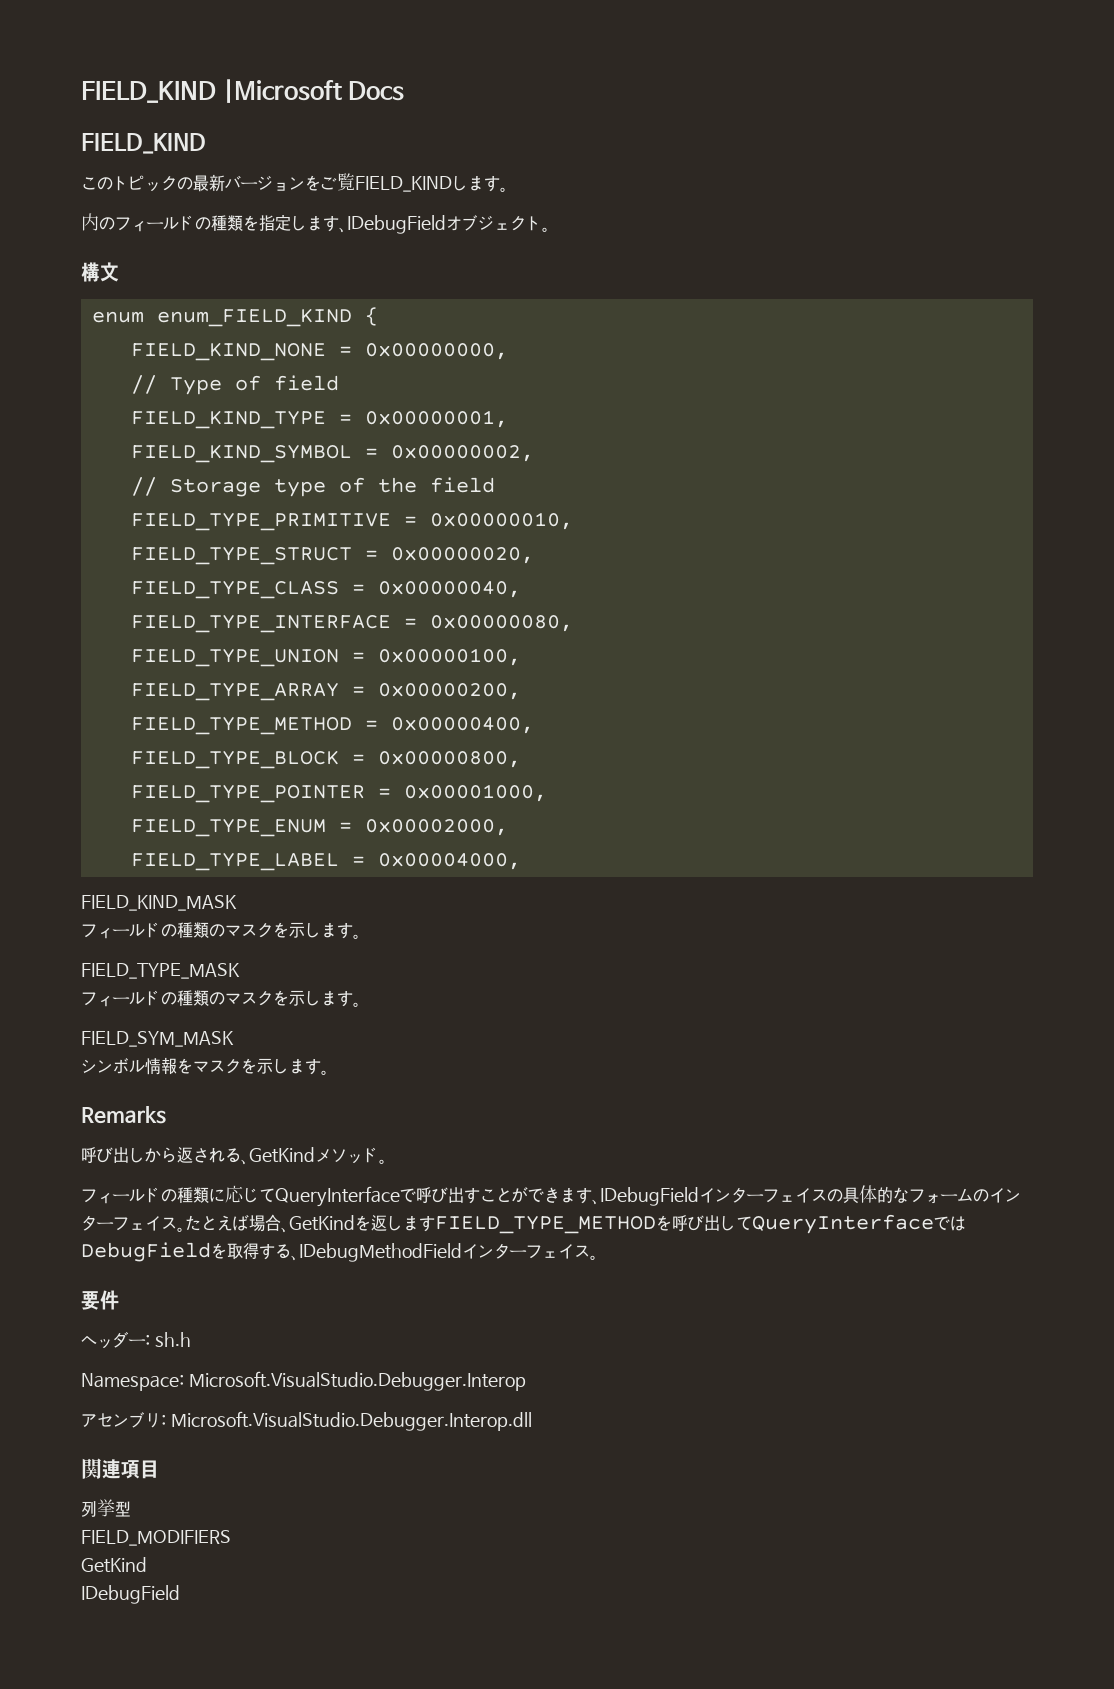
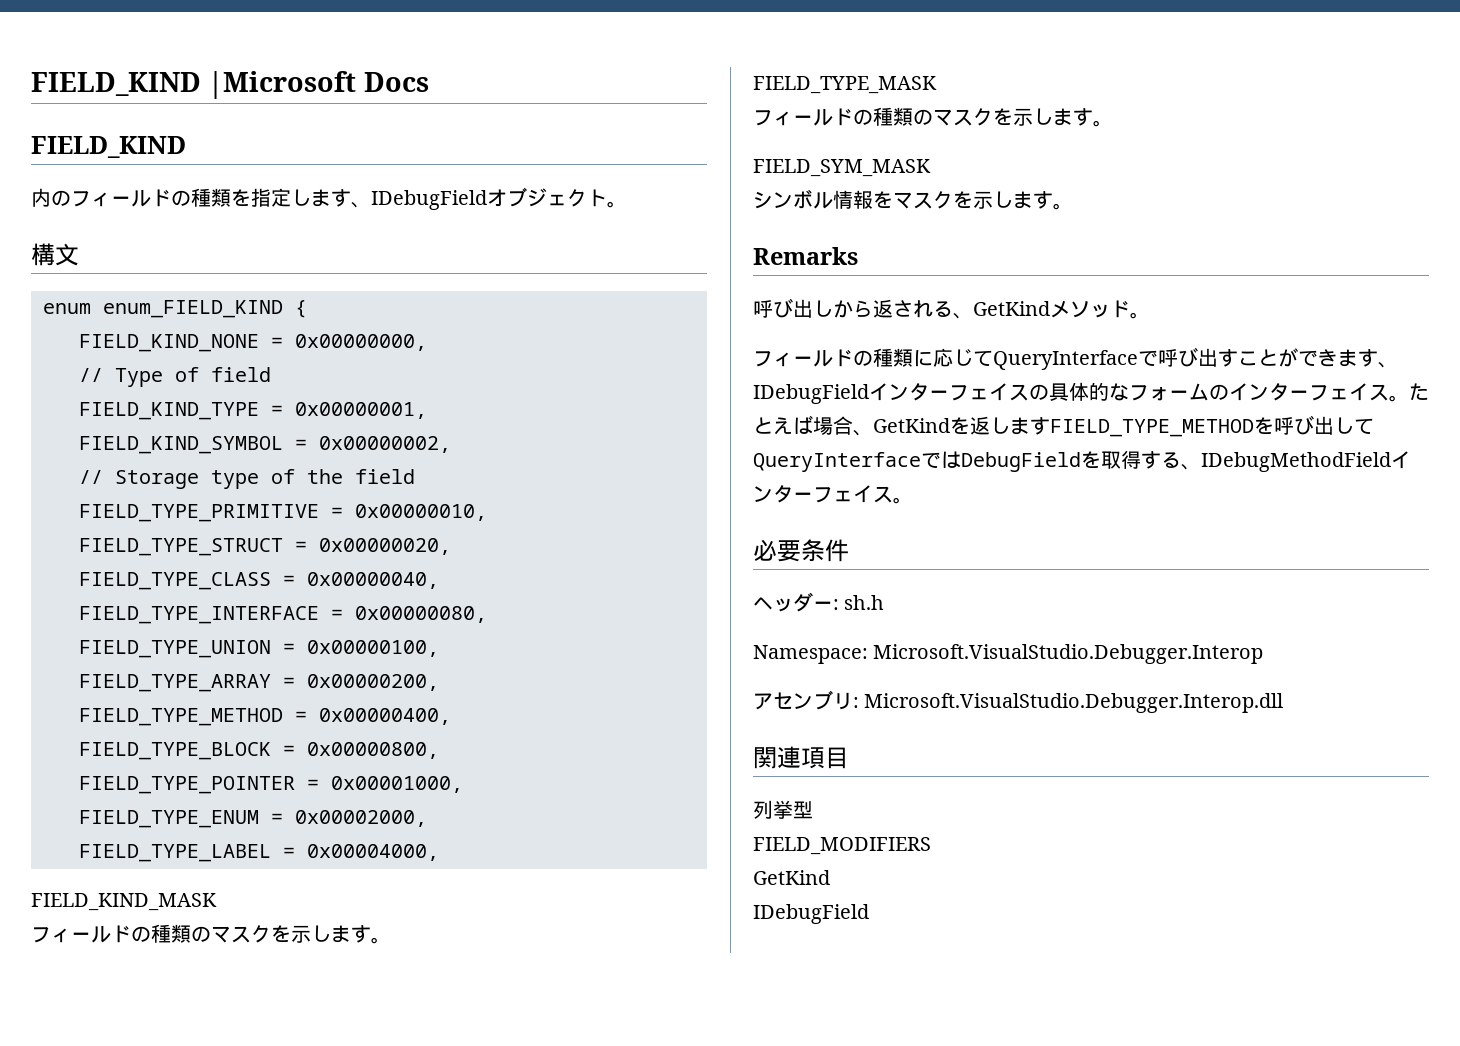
- このトピックの最新バージョンをご覧FIELD_KINDします。
- 要件
+ 必要条件

